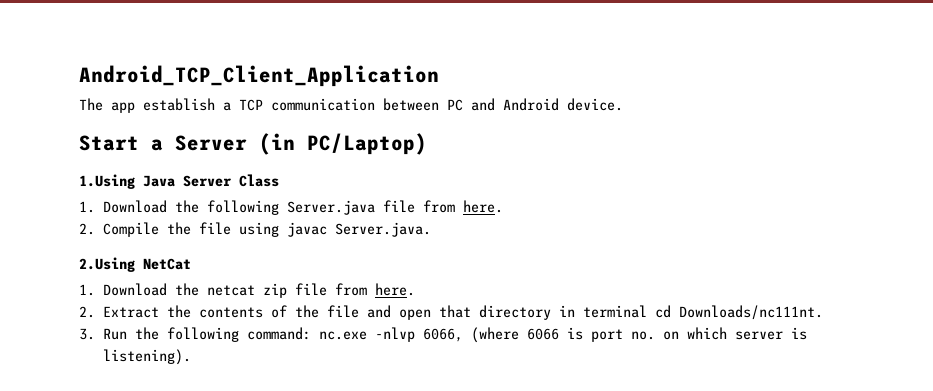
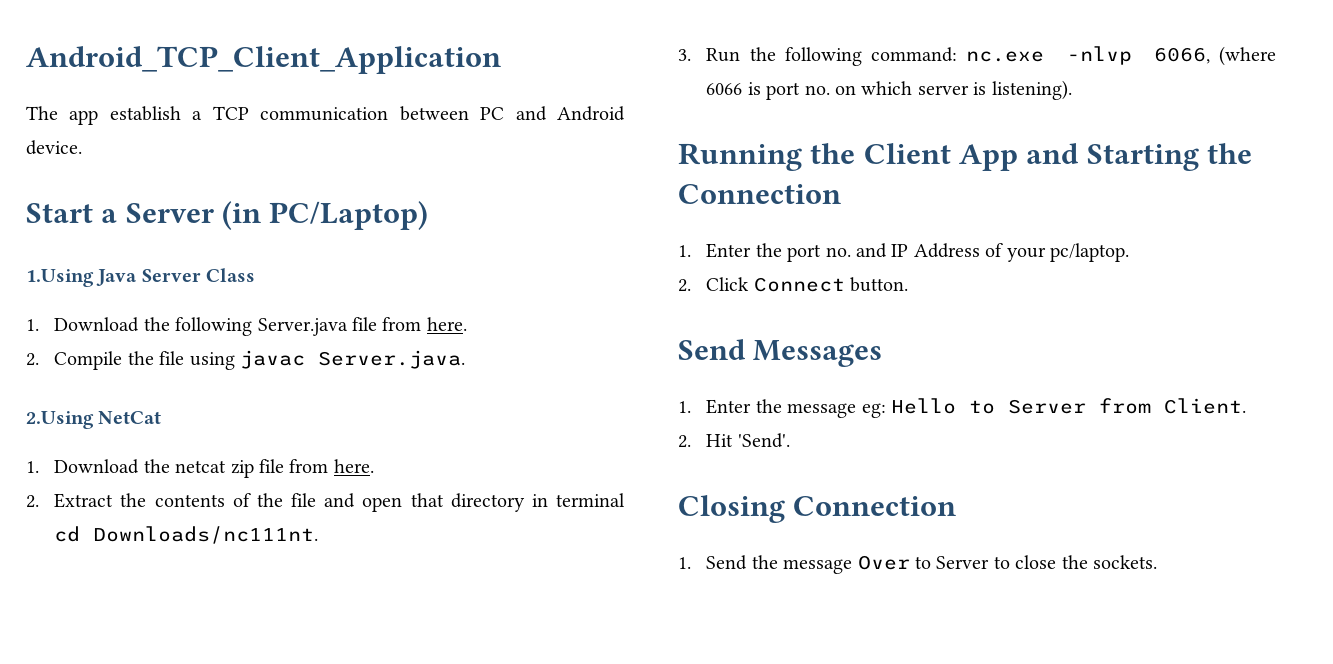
+ Running the Client App and Starting the Connection
+ 1. Enter the port no. and IP Address of your pc/laptop.
+ 2. Click Connect button.
+ Send Messages
+ 1. Enter the message eg: Hello to Server from Client.
+ 2. Hit 'Send'.
+ Closing Connection
+ 1. Send the message Over to Server to close the sockets.

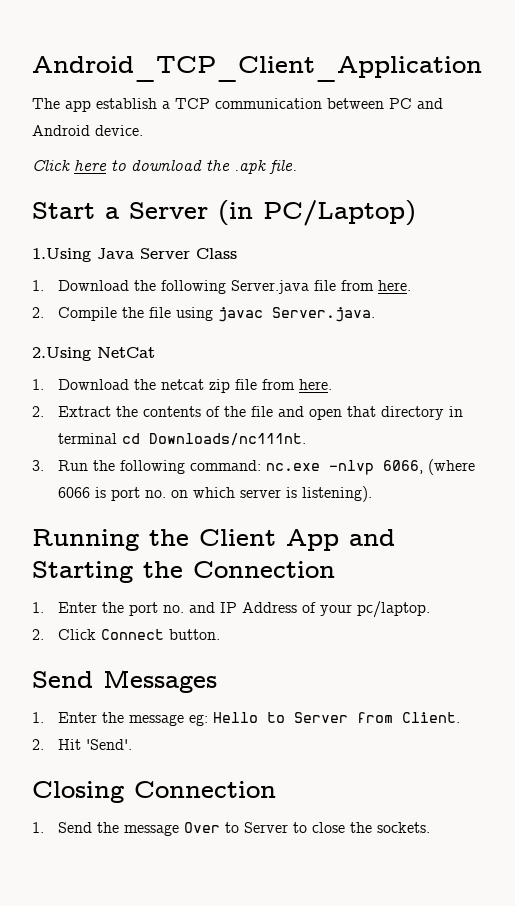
+ Click here to download the .apk file.

